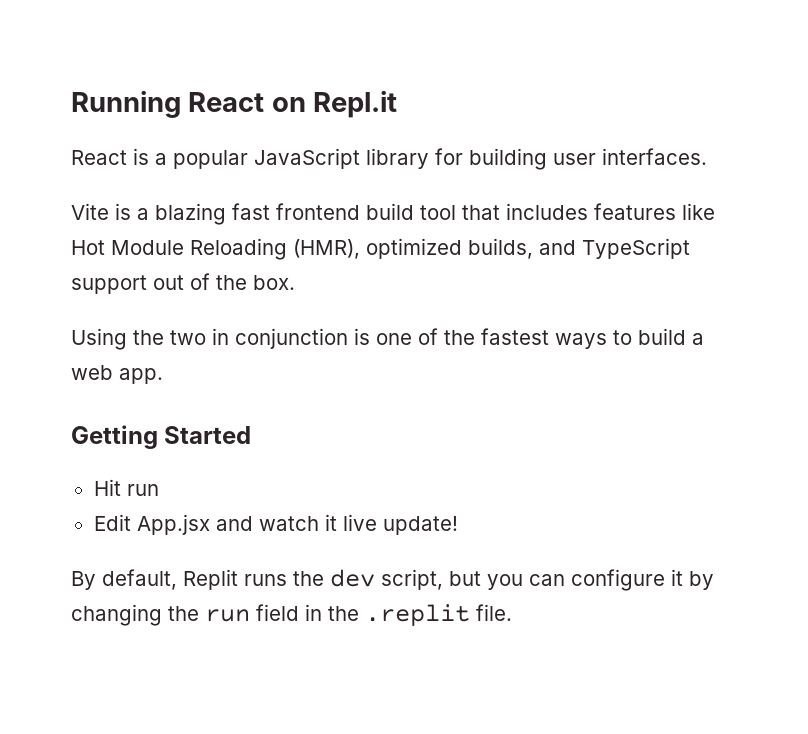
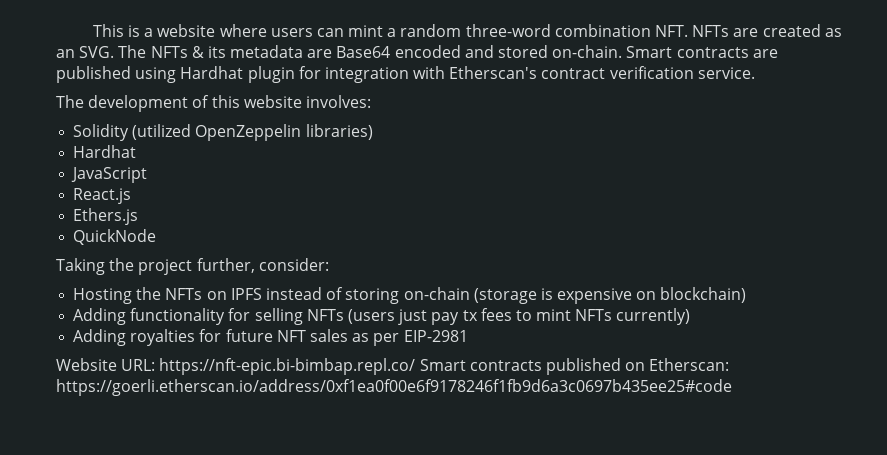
- Running React on Repl.it
- React is a popular JavaScript library for building user interfaces.
- Vite is a blazing fast frontend build tool that includes features like Hot Module Reloading (HMR), optimized builds, and TypeScript support out of the box.
- Using the two in conjunction is one of the fastest ways to build a web app.
- Getting Started
- Hit run
- Edit App.jsx and watch it live update!
- By default, Replit runs the dev script, but you can configure it by changing the run field in the .replit file.
+ This is a website where users can mint a random three-word combination NFT. NFTs are created as an SVG. The NFTs & its metadata are Base64 encoded and stored on-chain. Smart contracts are published using Hardhat plugin for integration with Etherscan's contract verification service.
+ The development of this website involves:
+ Solidity (utilized OpenZeppelin libraries)
+ Hardhat
+ JavaScript
+ React.js
+ Ethers.js
+ QuickNode
+ Taking the project further, consider:
+ Hosting the NFTs on IPFS instead of storing on-chain (storage is expensive on blockchain)
+ Adding functionality for selling NFTs (users just pay tx fees to mint NFTs currently)
+ Adding royalties for future NFT sales as per EIP-2981
+ Website URL: https://nft-epic.bi-bimbap.repl.co/ Smart contracts published on Etherscan: https://goerli.etherscan.io/address/0xf1ea0f00e6f9178246f1fb9d6a3c0697b435ee25#code

